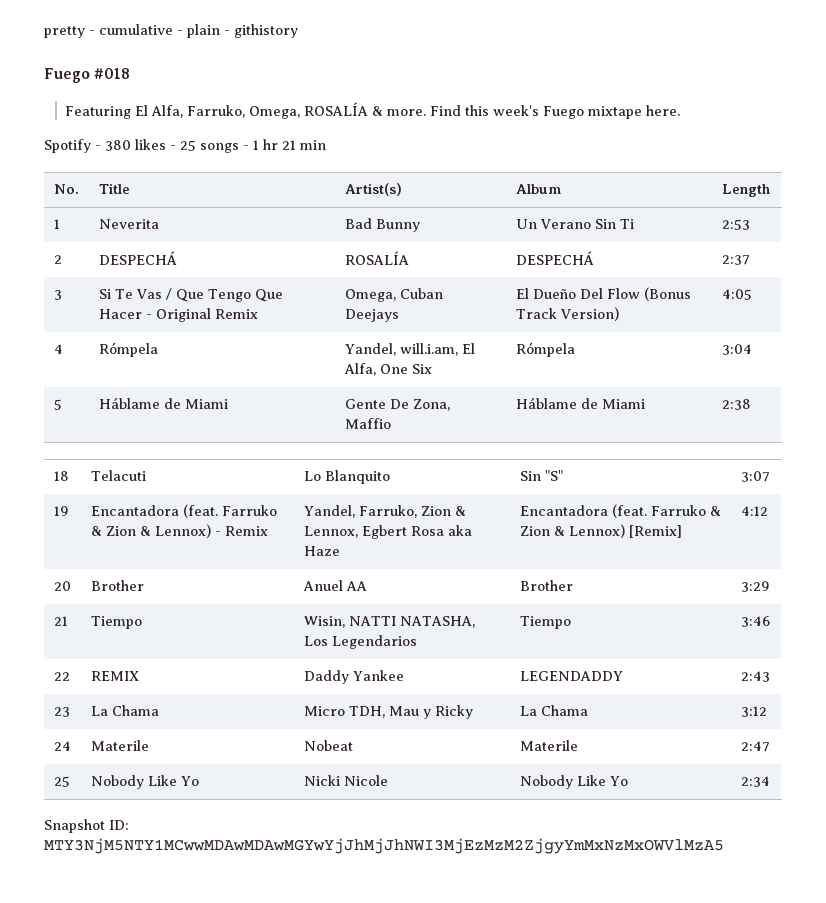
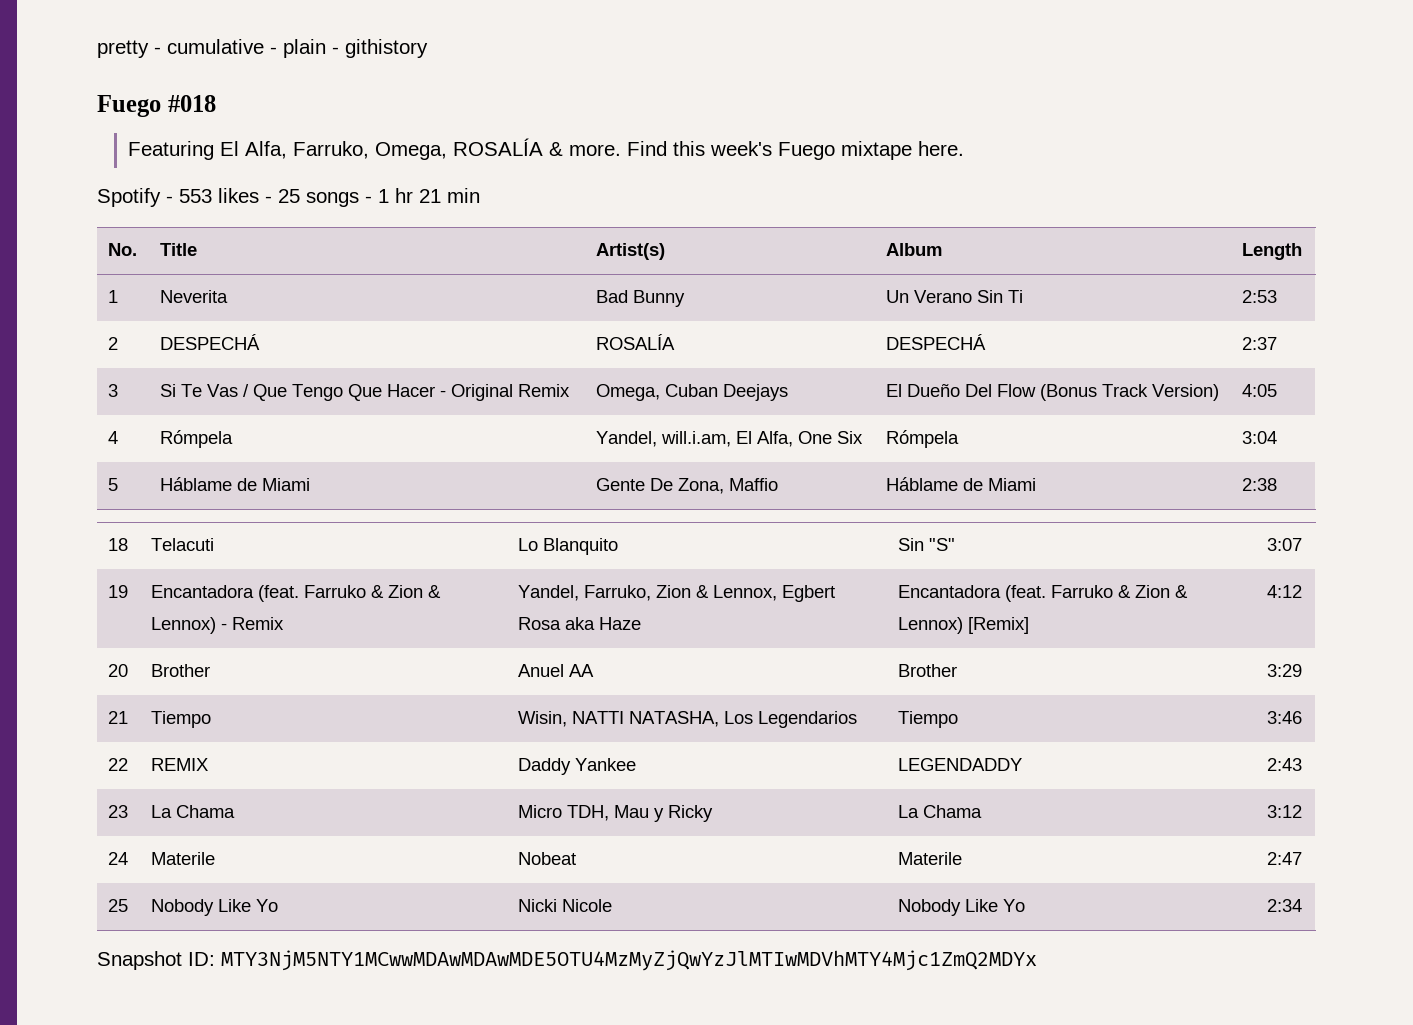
- Spotify - 380 likes - 25 songs - 1 hr 21 min
+ Spotify - 553 likes - 25 songs - 1 hr 21 min
- Snapshot ID: MTY3NjM5NTY1MCwwMDAwMDAwMGYwYjJhMjJhNWI3MjEzMzM2ZjgyYmMxNzMxOWVlMzA5
+ Snapshot ID: MTY3NjM5NTY1MCwwMDAwMDAwMDE5OTU4MzMyZjQwYzJlMTIwMDVhMTY4Mjc1ZmQ2MDYx

